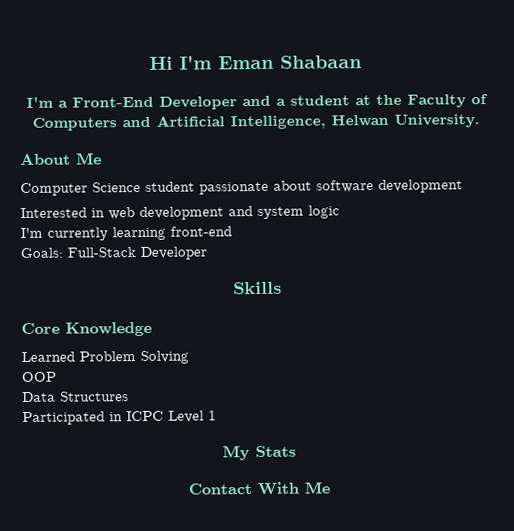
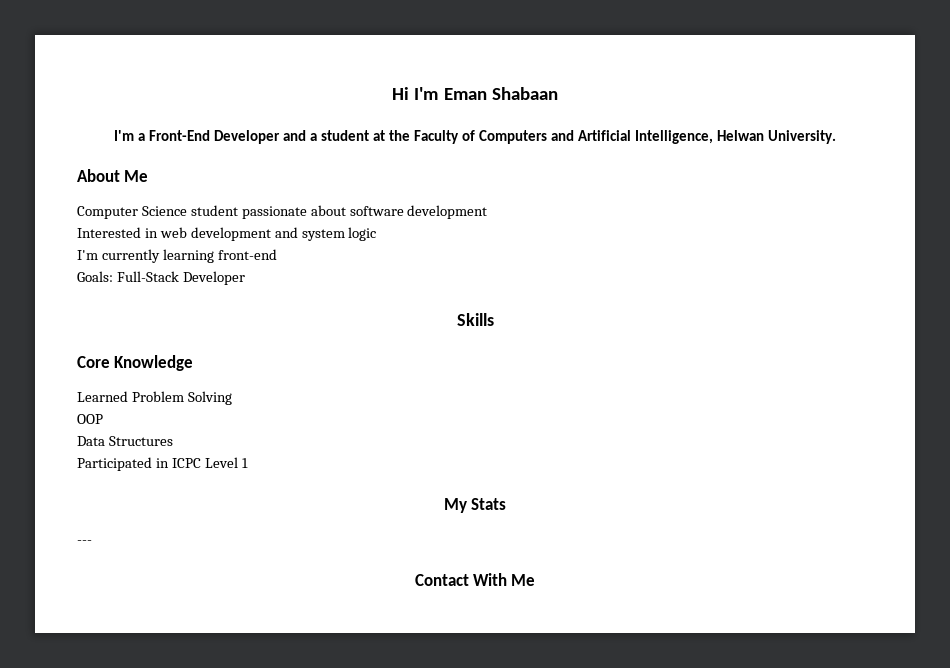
+ ---

